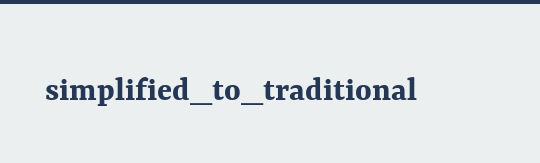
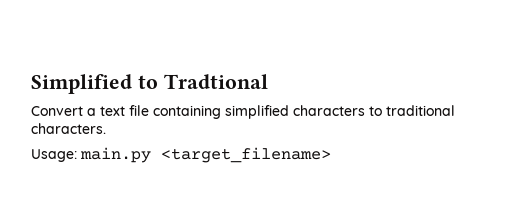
- simplified_to_traditional
+ Simplified to Tradtional
+ Convert a text file containing simplified characters to traditional characters.
+ Usage: main.py <target_filename>

